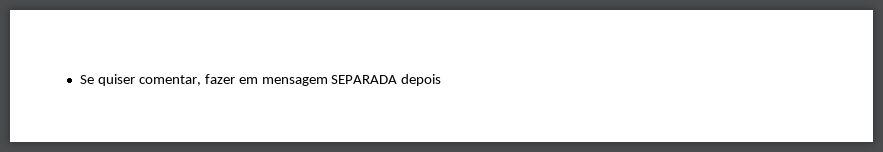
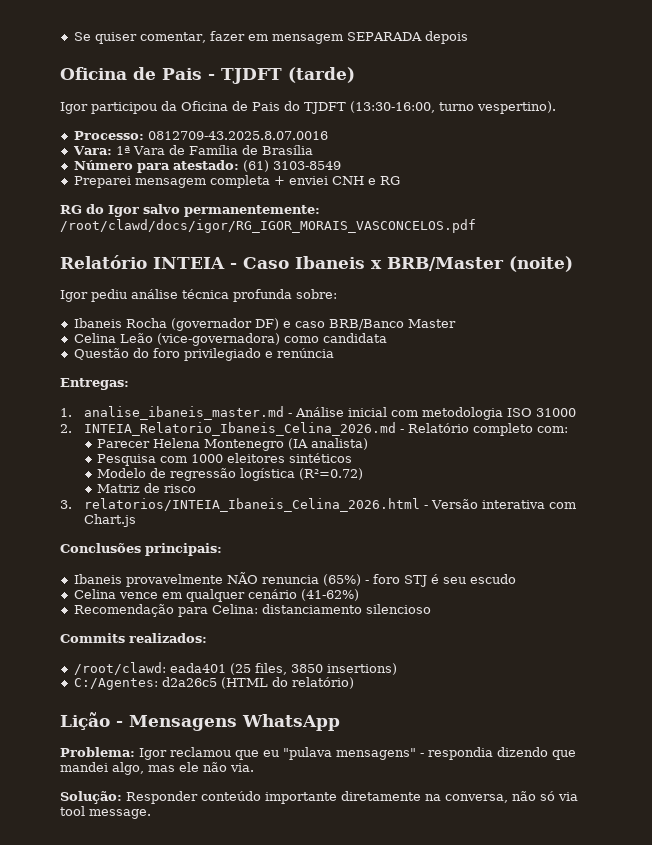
+ Oficina de Pais - TJDFT (tarde)
+ Igor participou da Oficina de Pais do TJDFT (13:30-16:00, turno vespertino).
+ Processo: 0812709-43.2025.8.07.0016
+ Vara: 1ª Vara de Família de Brasília
+ Número para atestado: (61) 3103-8549
+ Preparei mensagem completa + enviei CNH e RG
+ RG do Igor salvo permanentemente: /root/clawd/docs/igor/RG_IGOR_MORAIS_VASCONCELOS.pdf
+ Relatório INTEIA - Caso Ibaneis x BRB/Master (noite)
+ Igor pediu análise técnica profunda sobre:
+ Ibaneis Rocha (governador DF) e caso BRB/Banco Master
+ Celina Leão (vice-governadora) como candidata
+ Questão do foro privilegiado e renúncia
+ Entregas:
+ 1. analise_ibaneis_master.md - Análise inicial com metodologia ISO 31000
+ 2. INTEIA_Relatorio_Ibaneis_Celina_2026.md - Relatório completo com:
+ Parecer Helena Montenegro (IA analista)
+ Pesquisa com 1000 eleitores sintéticos
+ Modelo de regressão logística (R²=0.72)
+ Matriz de risco
+ 3. relatorios/INTEIA_Ibaneis_Celina_2026.html - Versão interativa com Chart.js
+ Conclusões principais:
+ Ibaneis provavelmente NÃO renuncia (65%) - foro STJ é seu escudo
+ Celina vence em qualquer cenário (41-62%)
+ Recomendação para Celina: distanciamento silencioso
+ Commits realizados:
+ /root/clawd: eada401 (25 files, 3850 insertions)
+ C:/Agentes: d2a26c5 (HTML do relatório)
+ Lição - Mensagens WhatsApp
+ Problema: Igor reclamou que eu "pulava mensagens" - respondia dizendo que mandei algo, mas ele não via.
+ Solução: Responder conteúdo importante diretamente na conversa, não só via tool message.

